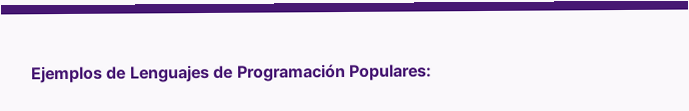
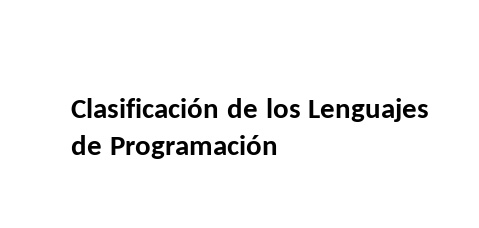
- Ejemplos de Lenguajes de Programación Populares:
+ Clasificación de los Lenguajes de Programación

